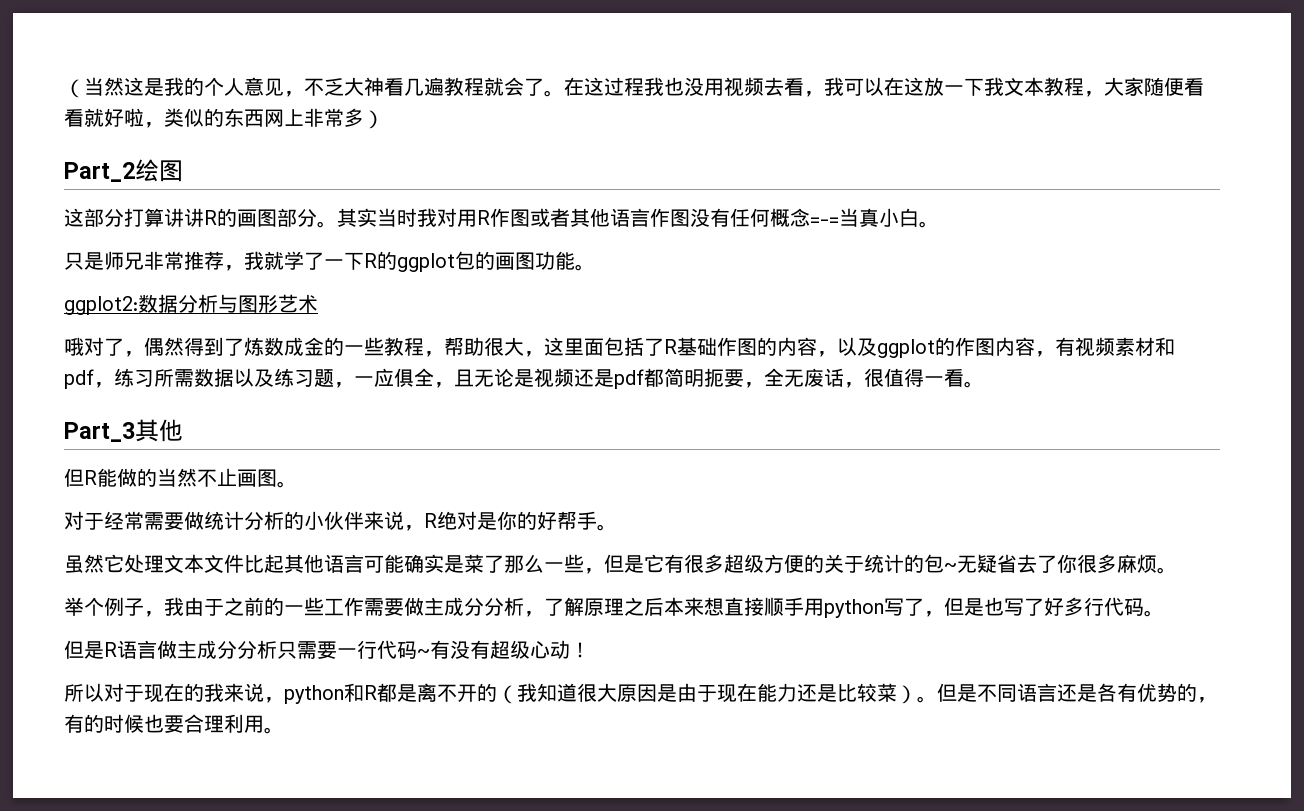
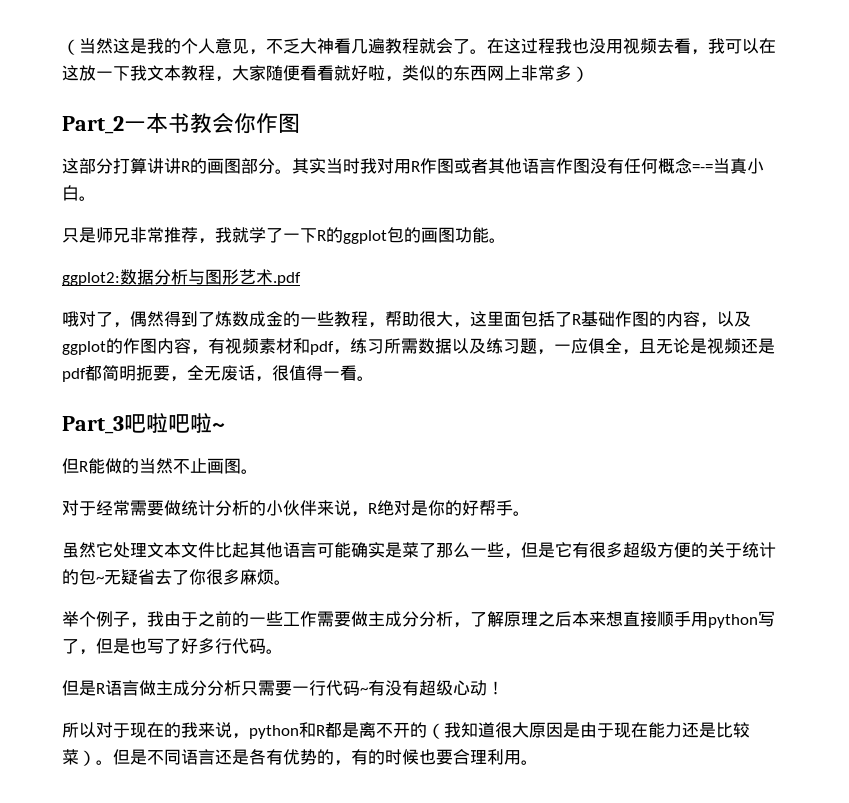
- Part_2绘图
+ Part_2一本书教会你作图
- ggplot2:数据分析与图形艺术
+ ggplot2:数据分析与图形艺术.pdf
- Part_3其他
+ Part_3吧啦吧啦~

